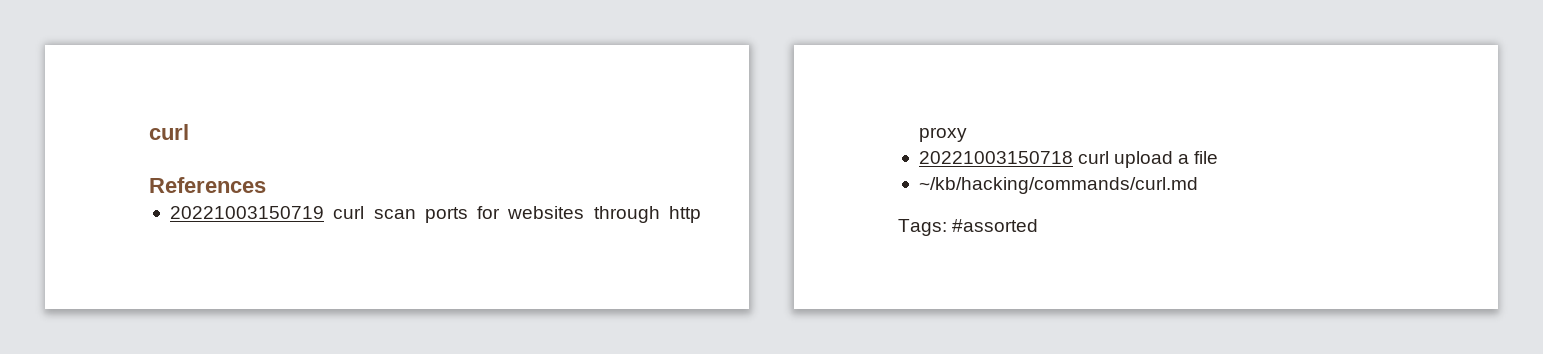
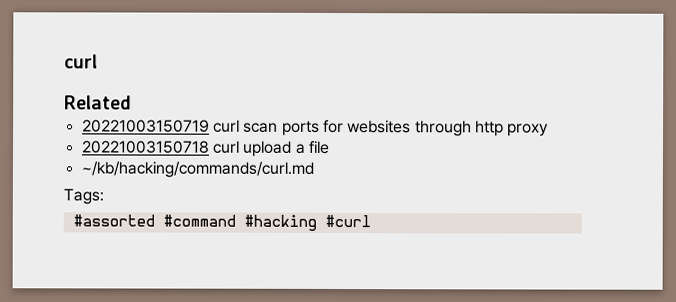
- References
+ Related
- Tags: #assorted
+ Tags:
+ #assorted #command #hacking #curl

